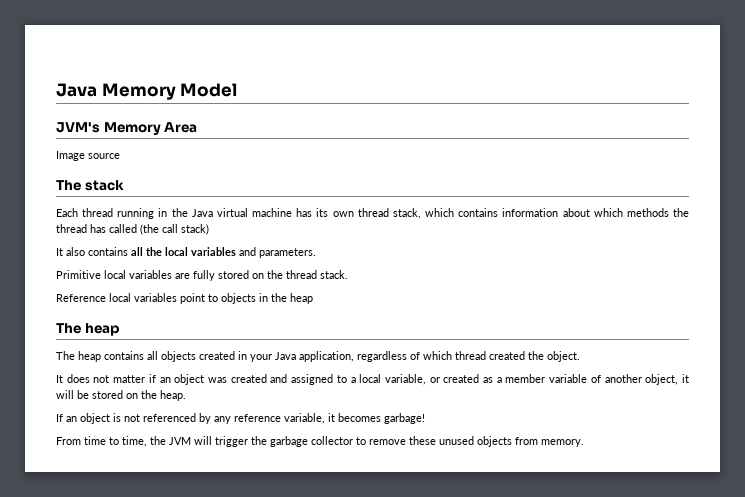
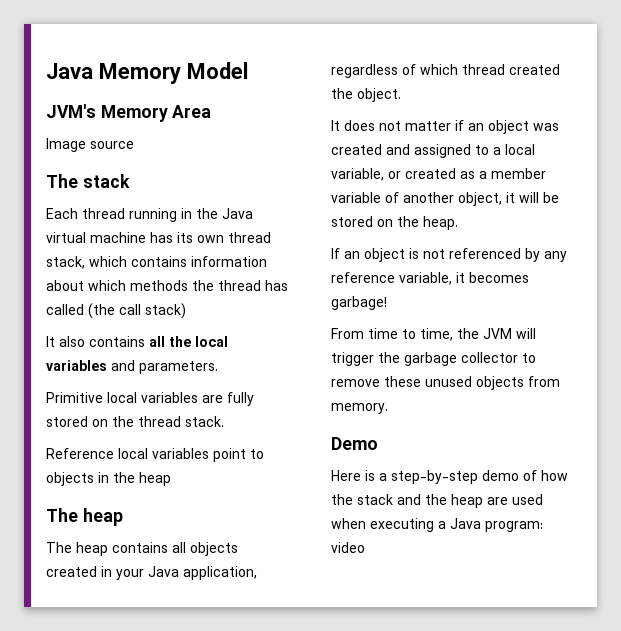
+ Demo
+ Here is a step-by-step demo of how the stack and the heap are used when executing a Java program: video

